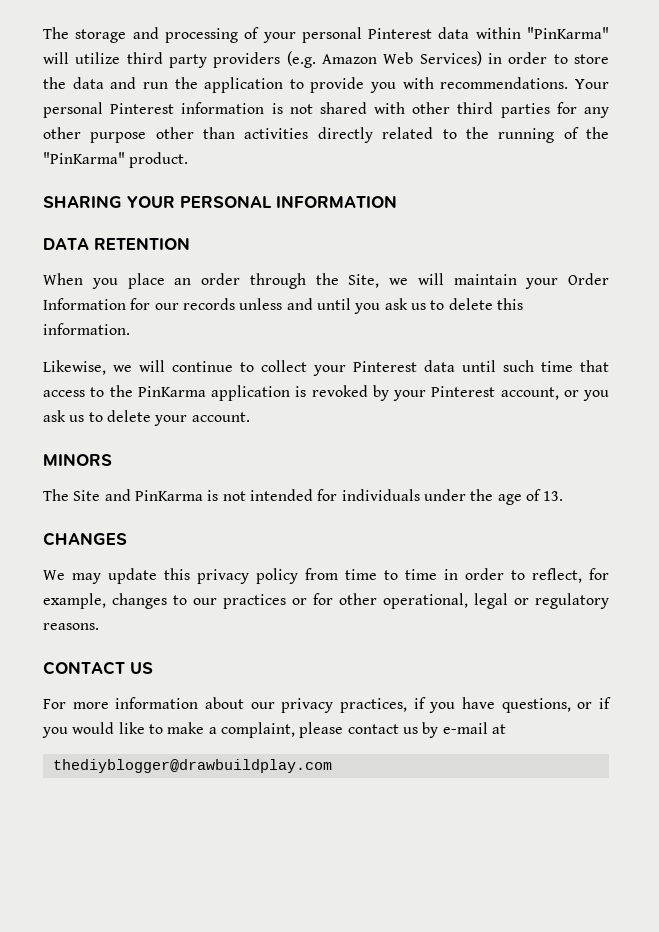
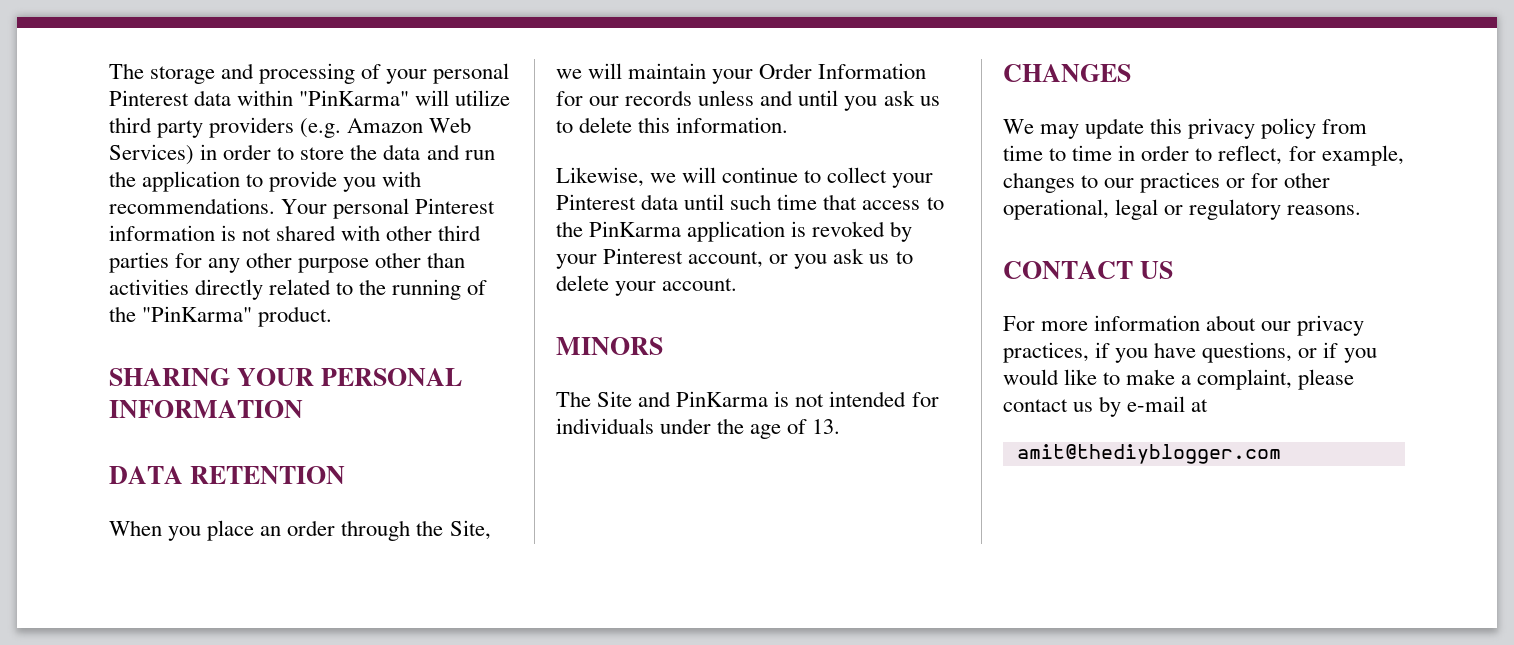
- thediyblogger@drawbuildplay.com
+ amit@thediyblogger.com

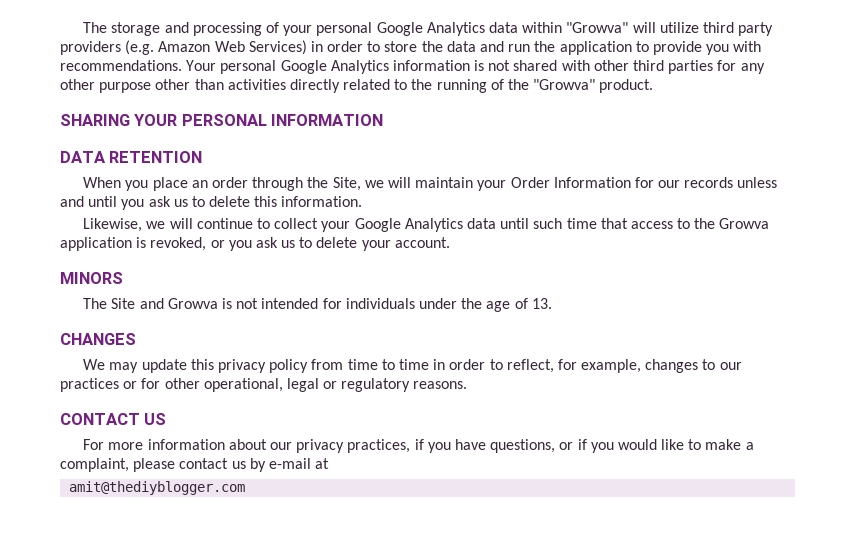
- The storage and processing of your personal Pinterest data within "PinKarma" will utilize third party providers (e.g. Amazon Web Services) in order to store the data and run the application to provide you with recommendations.
+ The storage and processing of your personal Google Analytics data within "Growva" will utilize third party providers (e.g. Amazon Web Services) in order to store the data and run the application to provide you with recommendations.
- Your personal Pinterest information is not shared with other third parties for any other purpose other than activities directly related to the running of the "PinKarma" product.
+ Your personal Google Analytics information is not shared with other third parties for any other purpose other than activities directly related to the running of the "Growva" product.
- Likewise, we will continue to collect your Pinterest data until such time that access to the PinKarma application is revoked by your Pinterest account, or you ask us to delete your account.
+ Likewise, we will continue to collect your Google Analytics data until such time that access to the Growva application is revoked, or you ask us to delete your account.
- The Site and PinKarma is not intended for individuals under the age of 13.
+ The Site and Growva is not intended for individuals under the age of 13.

